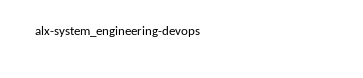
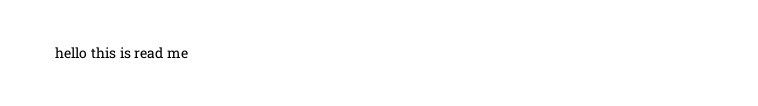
- alx-system_engineering-devops
+ hello this is read me

